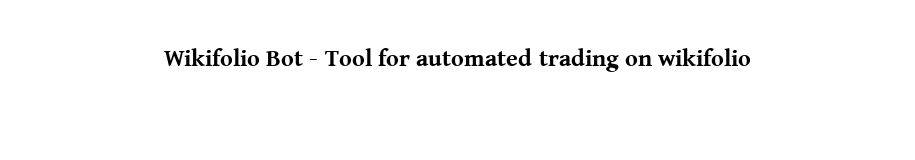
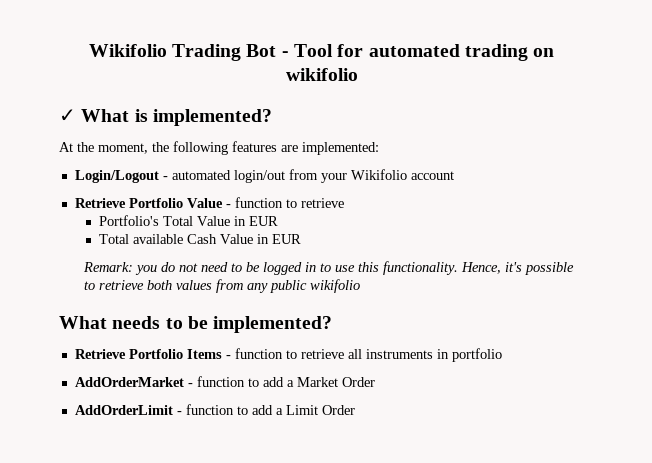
- Wikifolio Bot - Tool for automated trading on wikifolio
+ Wikifolio Trading Bot - Tool for automated trading on wikifolio
+ ✓ What is implemented?
+ At the moment, the following features are implemented:
+ Login/Logout - automated login/out from your Wikifolio account
+ Retrieve Portfolio Value - function to retrieve
+ Portfolio's Total Value in EUR
+ Total available Cash Value in EUR
+ Remark: you do not need to be logged in to use this functionality. Hence, it's possible to retrieve both values from any public wikifolio
+ What needs to be implemented?
+ Retrieve Portfolio Items - function to retrieve all instruments in portfolio
+ AddOrderMarket - function to add a Market Order
+ AddOrderLimit - function to add a Limit Order

